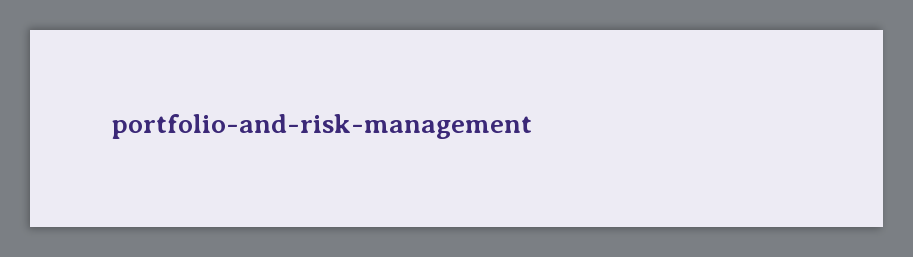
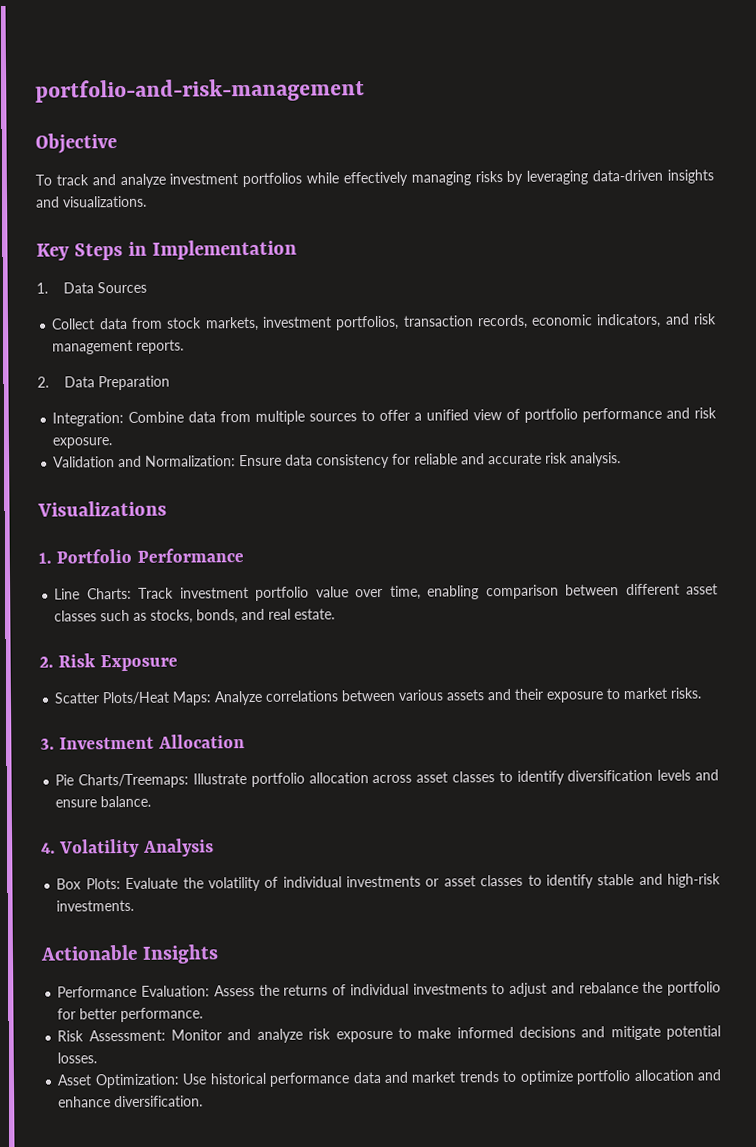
+ Objective
+ To track and analyze investment portfolios while effectively managing risks by leveraging data-driven insights and visualizations.
+ Key Steps in Implementation
+ 1. Data Sources
+ Collect data from stock markets, investment portfolios, transaction records, economic indicators, and risk management reports.
+ 2. Data Preparation
+ Integration: Combine data from multiple sources to offer a unified view of portfolio performance and risk exposure.
+ Validation and Normalization: Ensure data consistency for reliable and accurate risk analysis.
+ Visualizations
+ 1. Portfolio Performance
+ Line Charts: Track investment portfolio value over time, enabling comparison between different asset classes such as stocks, bonds, and real estate.
+ 2. Risk Exposure
+ Scatter Plots/Heat Maps: Analyze correlations between various assets and their exposure to market risks.
+ 3. Investment Allocation
+ Pie Charts/Treemaps: Illustrate portfolio allocation across asset classes to identify diversification levels and ensure balance.
+ 4. Volatility Analysis
+ Box Plots: Evaluate the volatility of individual investments or asset classes to identify stable and high-risk investments.
+ Actionable Insights
+ Performance Evaluation: Assess the returns of individual investments to adjust and rebalance the portfolio for better performance.
+ Risk Assessment: Monitor and analyze risk exposure to make informed decisions and mitigate potential losses.
+ Asset Optimization: Use historical performance data and market trends to optimize portfolio allocation and enhance diversification.

